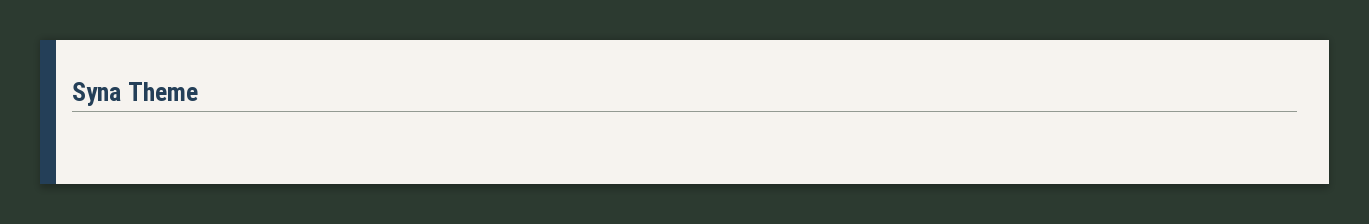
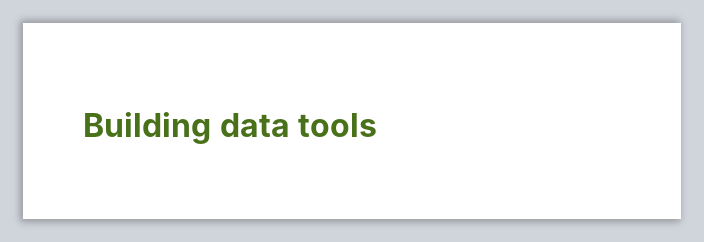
- Syna Theme
+ Building data tools

